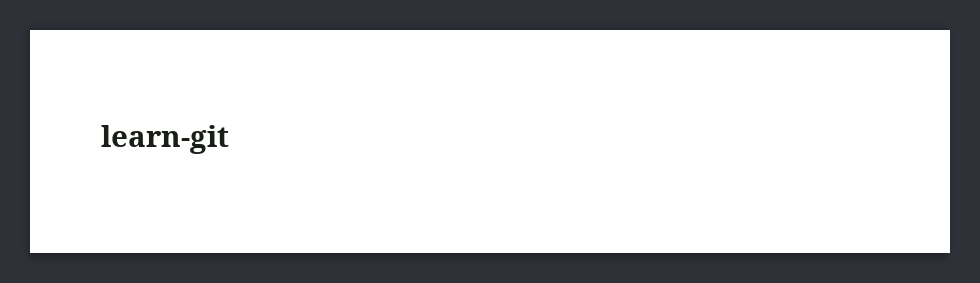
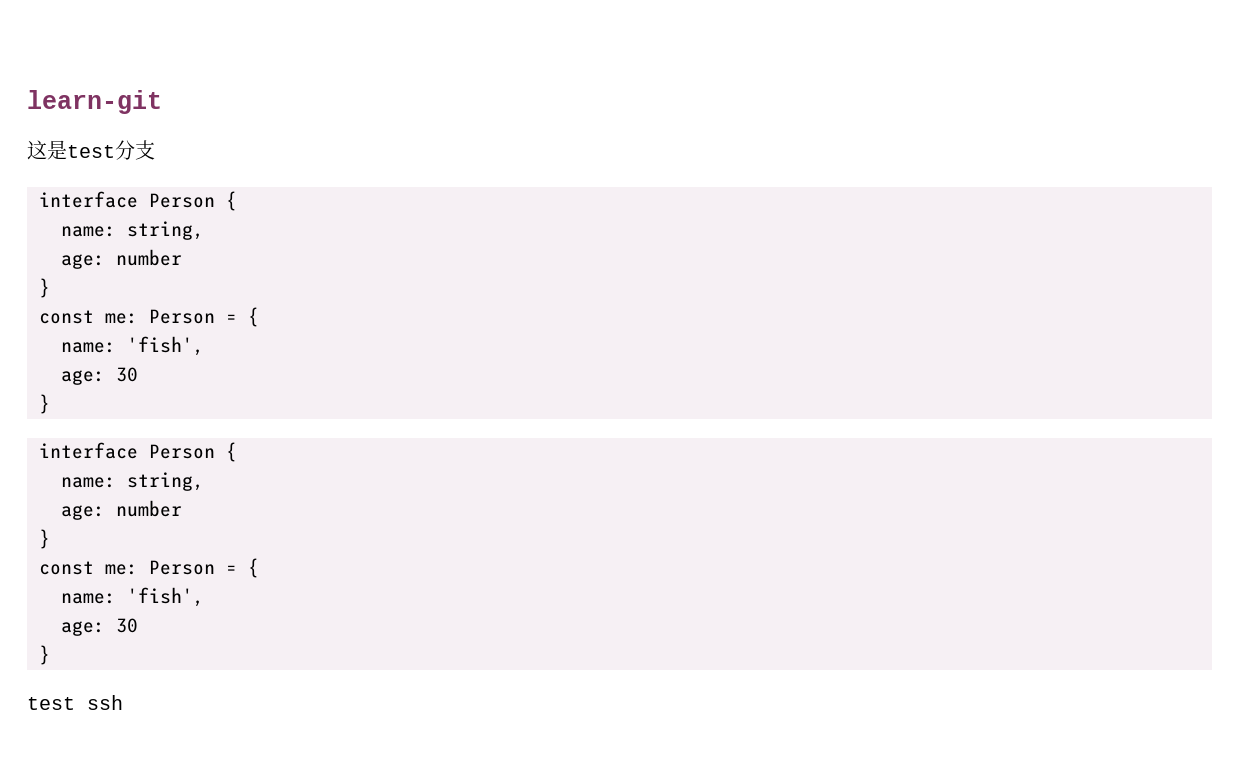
+ 这是test分支
+ interface Person {
+ name: string,
+ age: number
+ }
+ const me: Person = {
+ name: 'fish',
+ age: 30
+ }
+ interface Person {
+ name: string,
+ age: number
+ }
+ const me: Person = {
+ name: 'fish',
+ age: 30
+ }
+ test ssh

